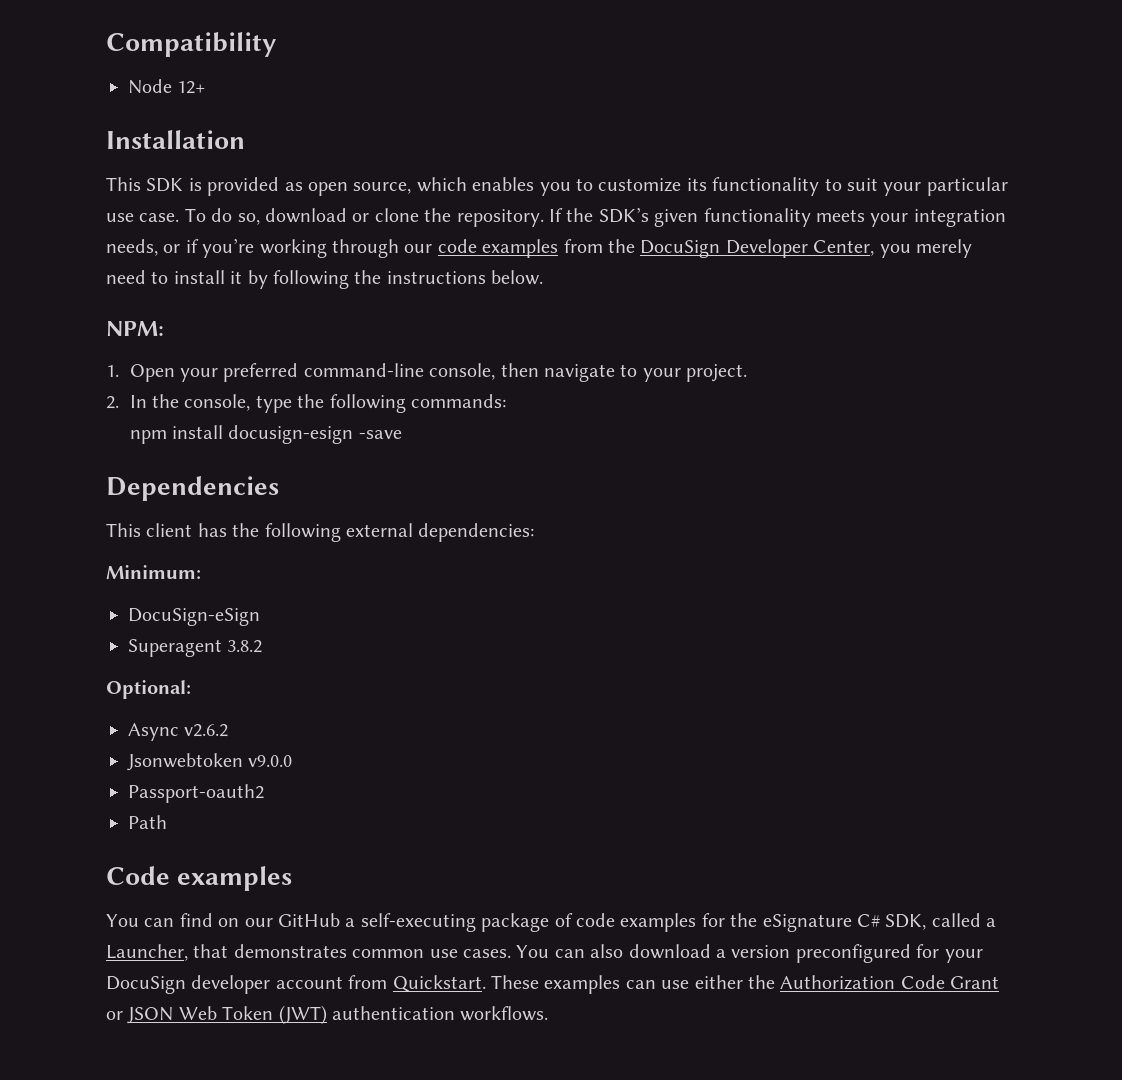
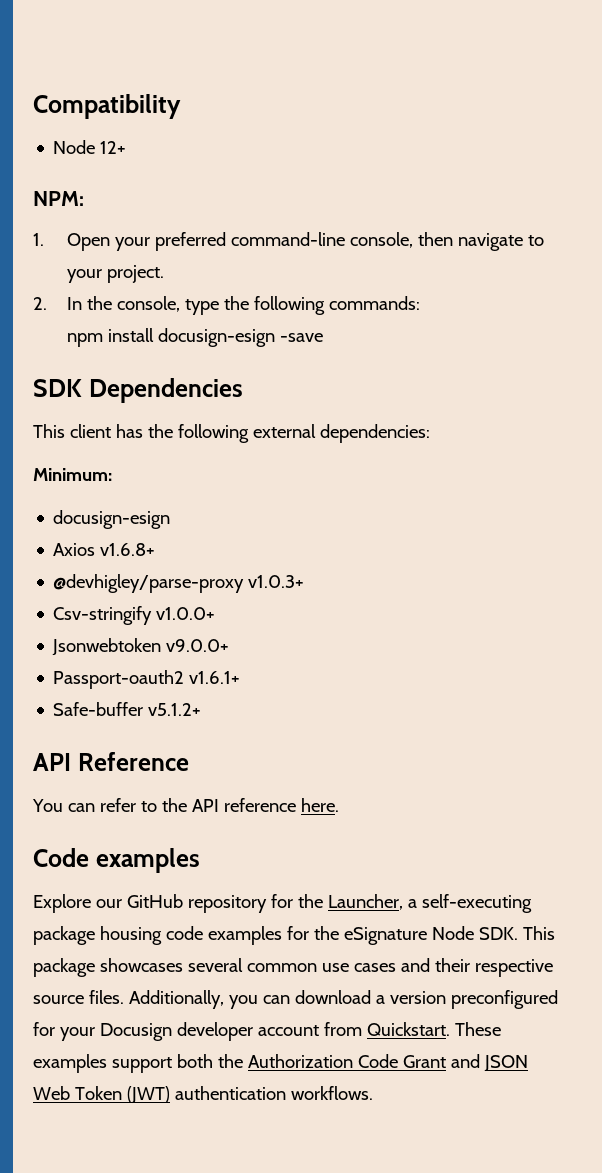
- Installation
- This SDK is provided as open source, which enables you to customize its functionality to suit your particular use case. To do so, download or clone the repository. If the SDK’s given functionality meets your integration needs, or if you’re working through our code examples from the DocuSign Developer Center, you merely need to install it by following the instructions below.
- Dependencies
+ SDK Dependencies
  Minimum:
- DocuSign-eSign
- Superagent 3.8.2
- Optional:
- Async v2.6.2
+ docusign-esign
+ Axios v1.6.8+
+ @devhigley/parse-proxy v1.0.3+
+ Csv-stringify v1.0.0+
- Jsonwebtoken v9.0.0
+ Jsonwebtoken v9.0.0+
- Passport-oauth2
- Path
+ Passport-oauth2 v1.6.1+
+ Safe-buffer v5.1.2+
+ API Reference
+ You can refer to the API reference here.
  Code examples
- You can find on our GitHub a self-executing package of code examples for the eSignature C# SDK, called a Launcher, that demonstrates common use cases. You can also download a version preconfigured for your DocuSign developer account from Quickstart.
+ Explore our GitHub repository for the Launcher, a self-executing package housing code examples for the eSignature Node SDK. This package showcases several common use cases and their respective source files. Additionally, you can download a version preconfigured for your Docusign developer account from Quickstart.
- These examples can use either the Authorization Code Grant or JSON Web Token (JWT) authentication workflows.
+ These examples support both the Authorization Code Grant and JSON Web Token (JWT) authentication workflows.

